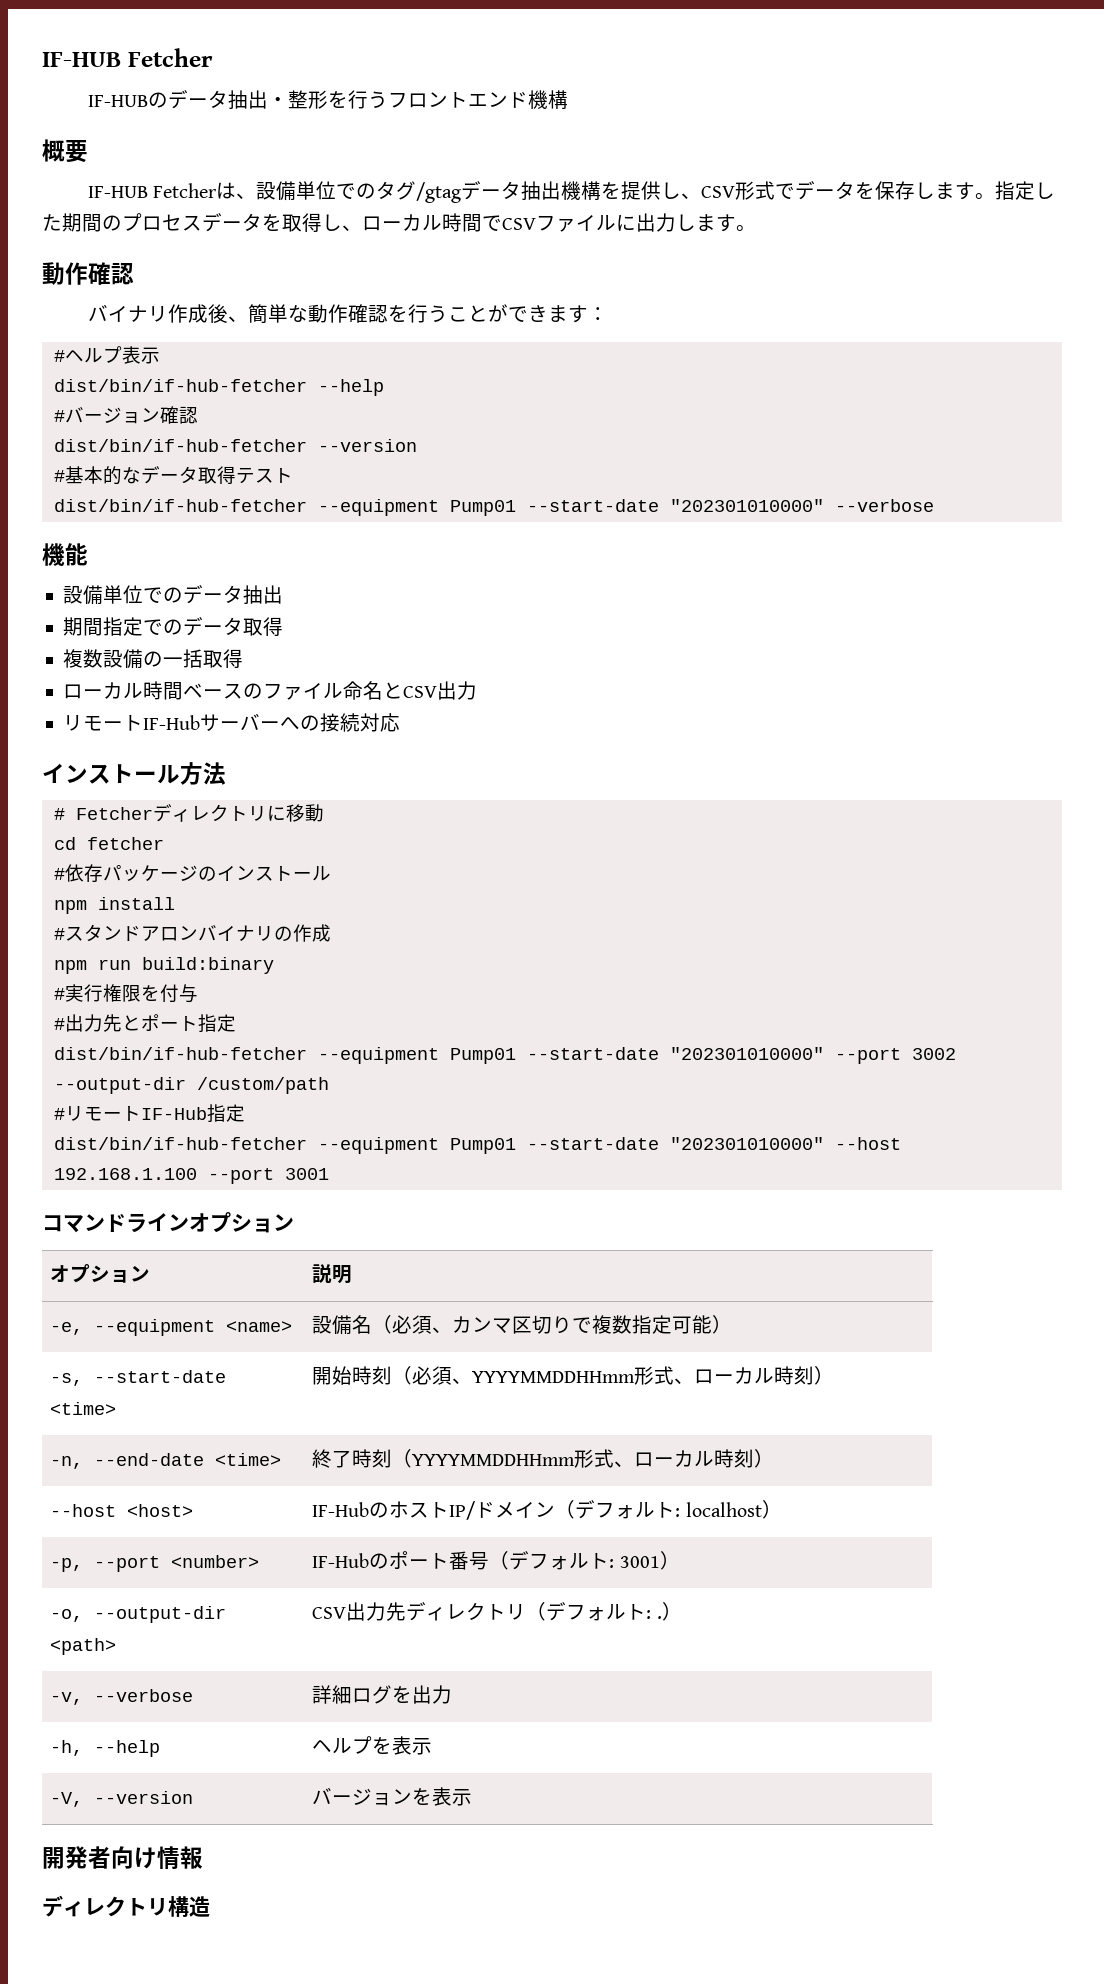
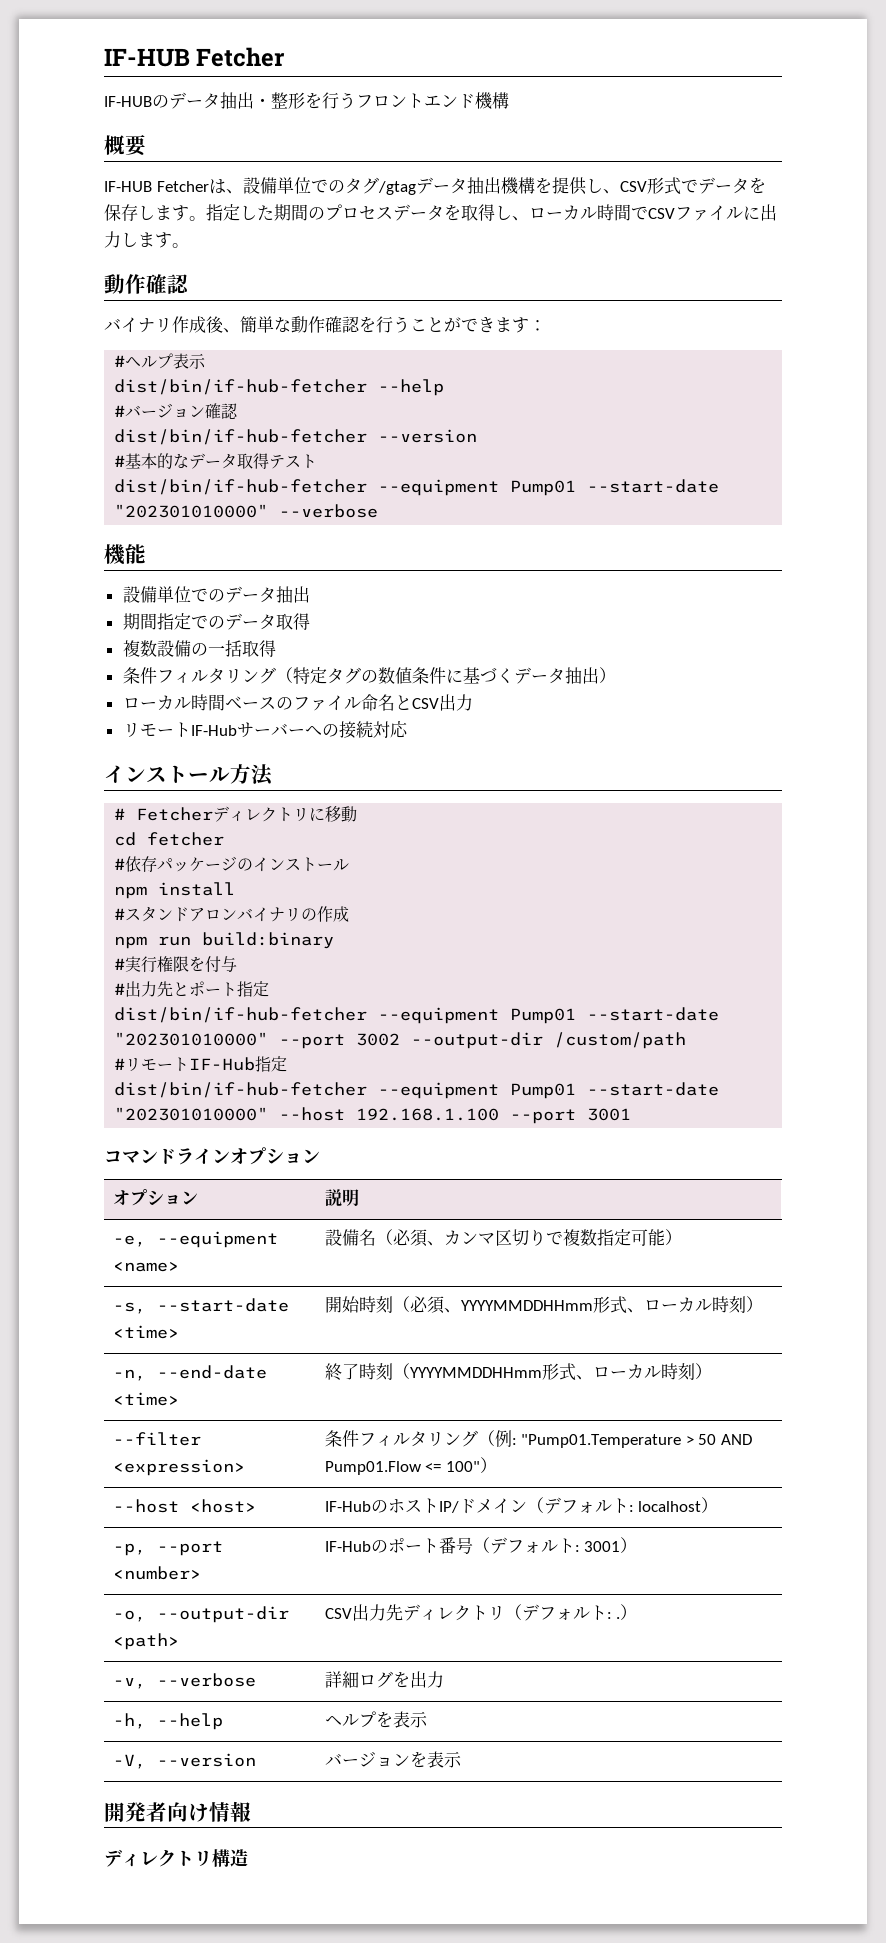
+ 条件フィルタリング（特定タグの数値条件に基づくデータ抽出）
+ --filter <expression> | 条件フィルタリング（例: "Pump01.Temperature > 50 AND Pump01.Flow <= 100"）

